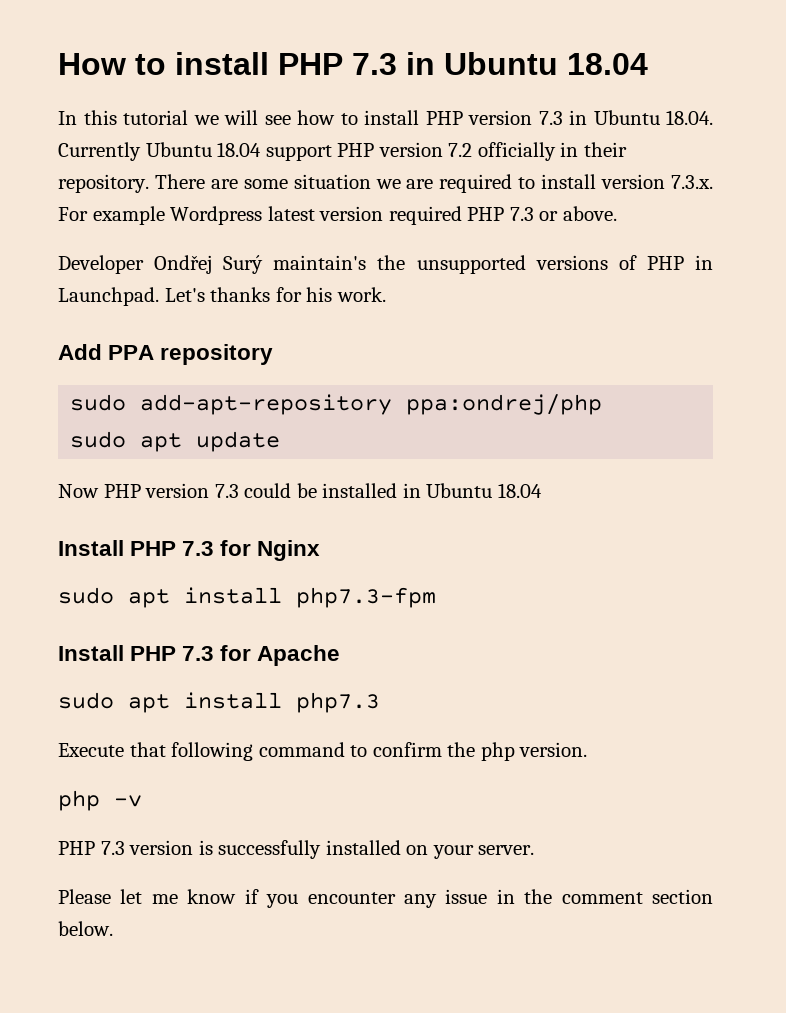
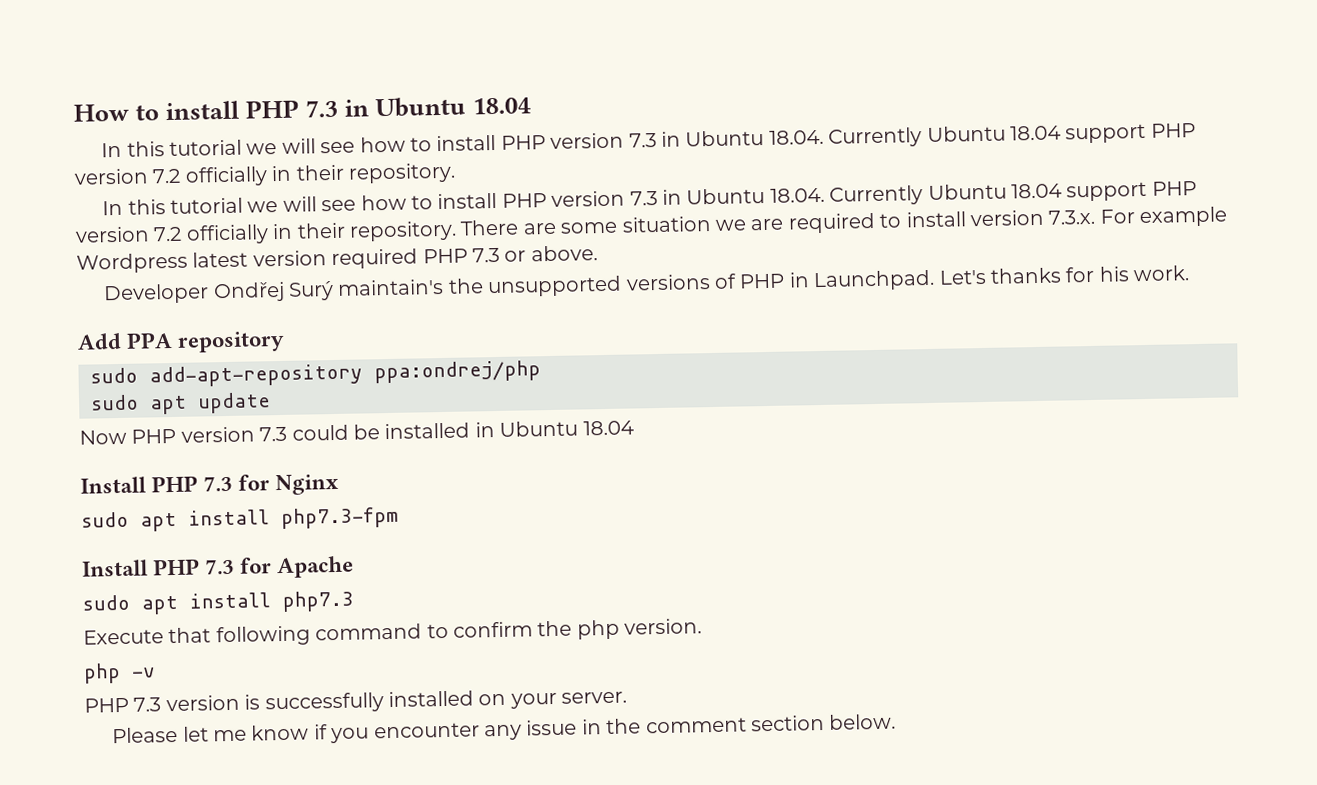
  How to install PHP 7.3 in Ubuntu 18.04
+ In this tutorial we will see how to install PHP version 7.3 in Ubuntu 18.04. Currently Ubuntu 18.04 support PHP version 7.2 officially in their repository.

